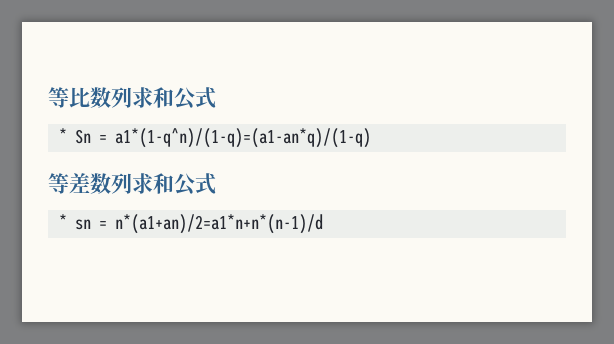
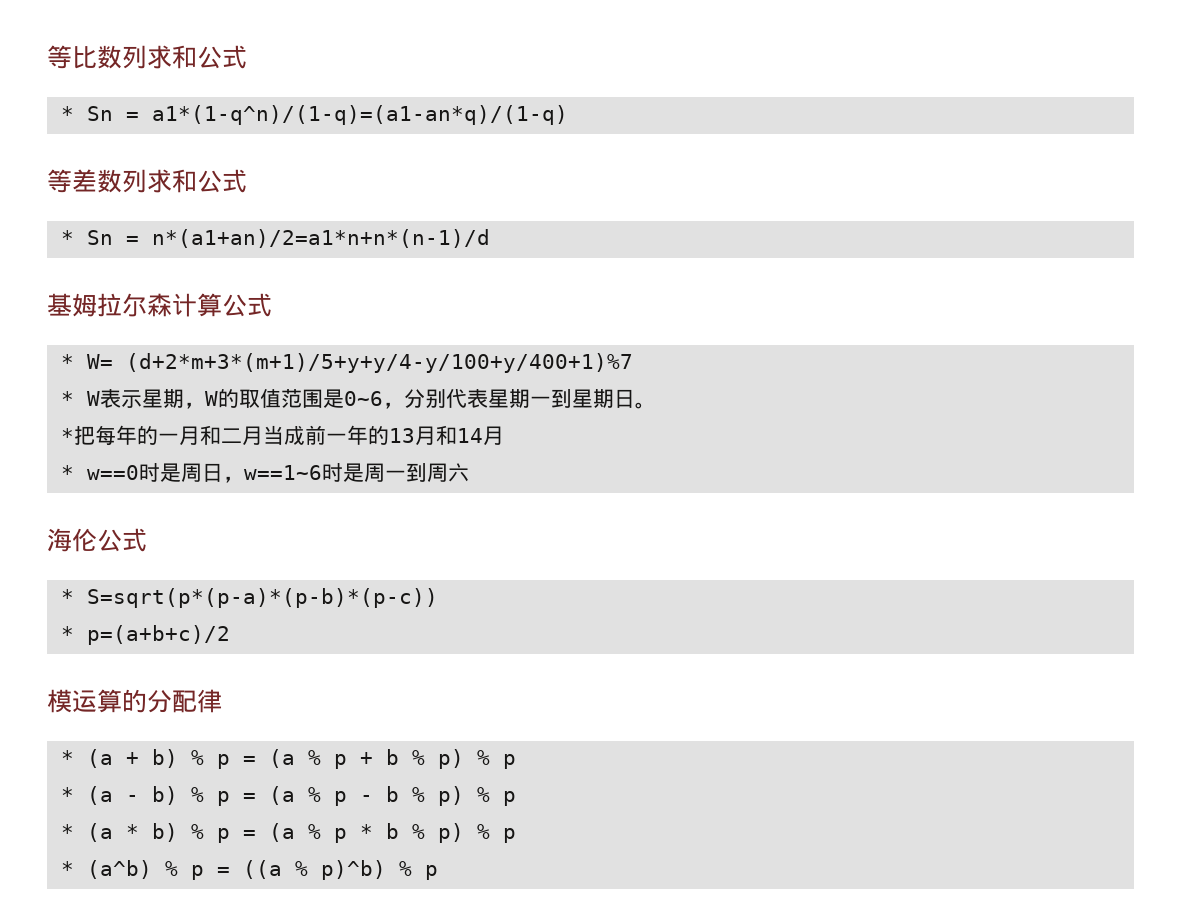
- * sn = n*(a1+an)/2=a1*n+n*(n-1)/d
+ * Sn = n*(a1+an)/2=a1*n+n*(n-1)/d
+ 基姆拉尔森计算公式
+ * W= (d+2*m+3*(m+1)/5+y+y/4-y/100+y/400+1)%7
+ * W表示星期，W的取值范围是0~6，分别代表星期一到星期日。
+ *把每年的一月和二月当成前一年的13月和14月
+ * w==0时是周日，w==1~6时是周一到周六
+ 海伦公式
+ * S=sqrt(p*(p-a)*(p-b)*(p-c))
+ * p=(a+b+c)/2
+ 模运算的分配律
+ * (a + b) % p = (a % p + b % p) % p
+ * (a - b) % p = (a % p - b % p) % p
+ * (a * b) % p = (a % p * b % p) % p
+ * (a^b) % p = ((a % p)^b) % p

